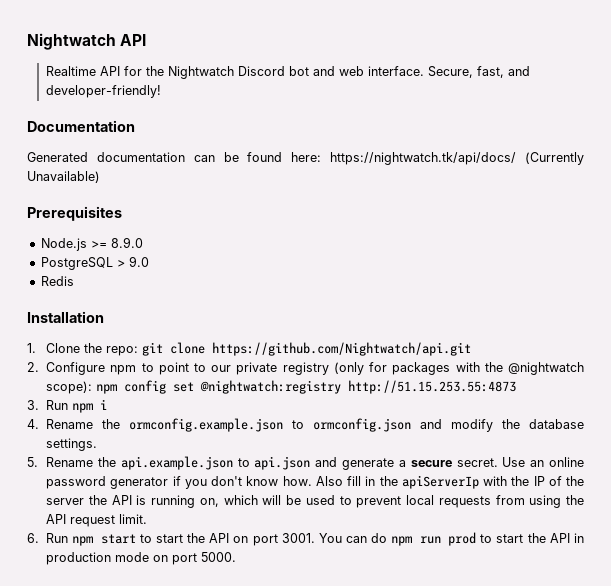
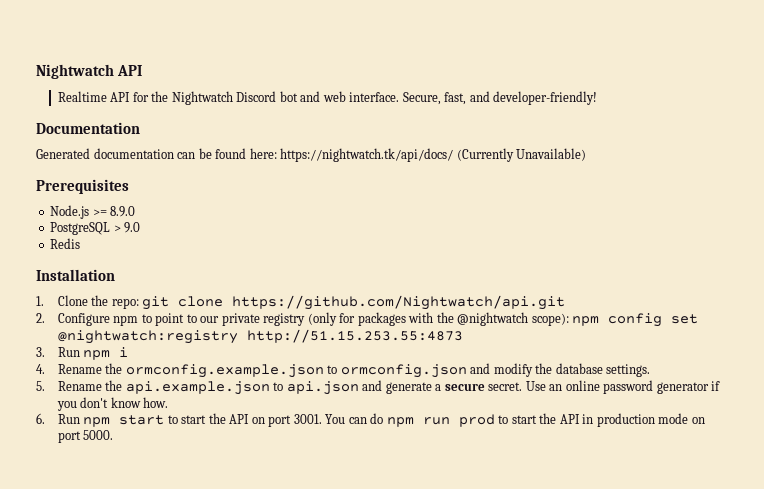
- Also fill in the apiServerIp with the IP of the server the API is running on, which will be used to prevent local requests from using the API request limit.

